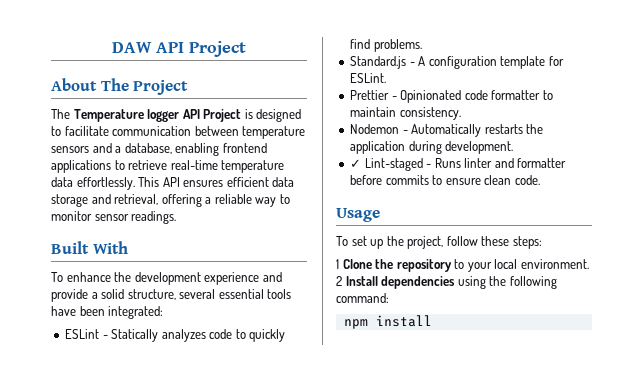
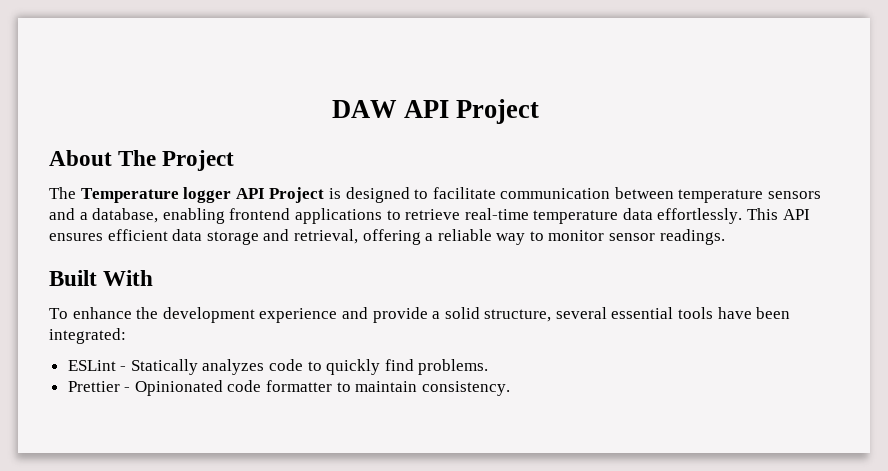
- Standard.js - A configuration template for ESLint.
- Nodemon - Automatically restarts the application during development.
- ✓ Lint-staged - Runs linter and formatter before commits to ensure clean code.
- Usage
- To set up the project, follow these steps:
- 1 Clone the repository to your local environment. 2 Install dependencies using the following command:
- npm install

